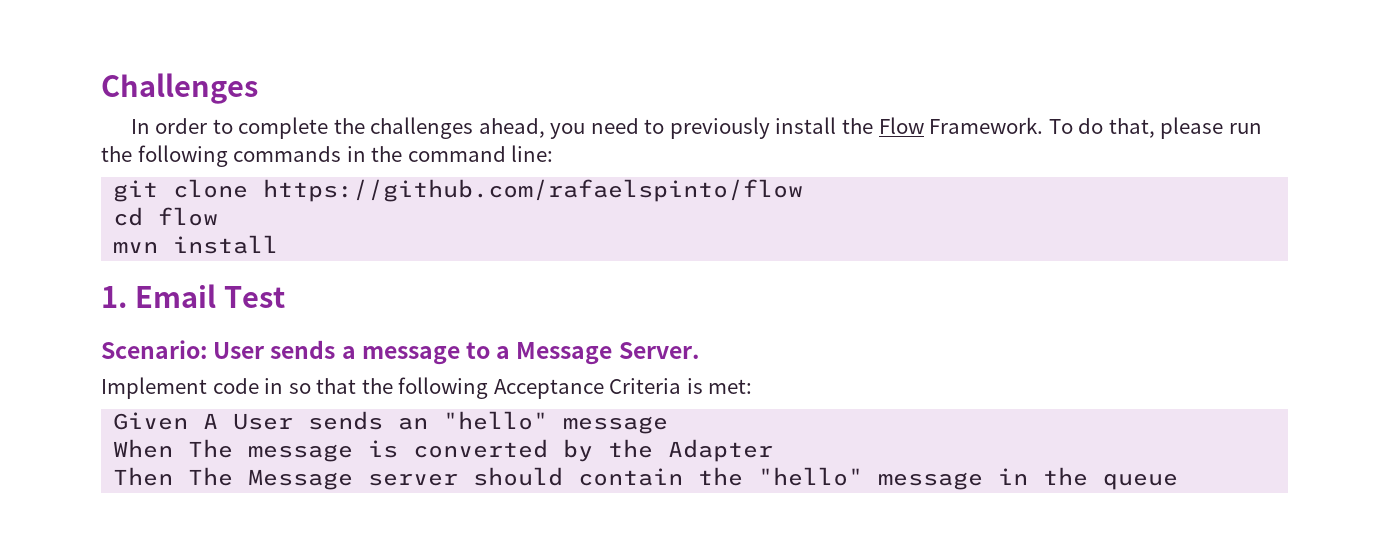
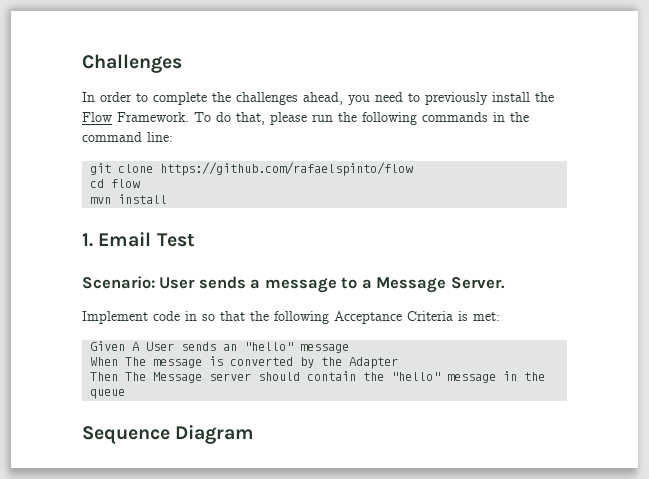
+ Sequence Diagram

